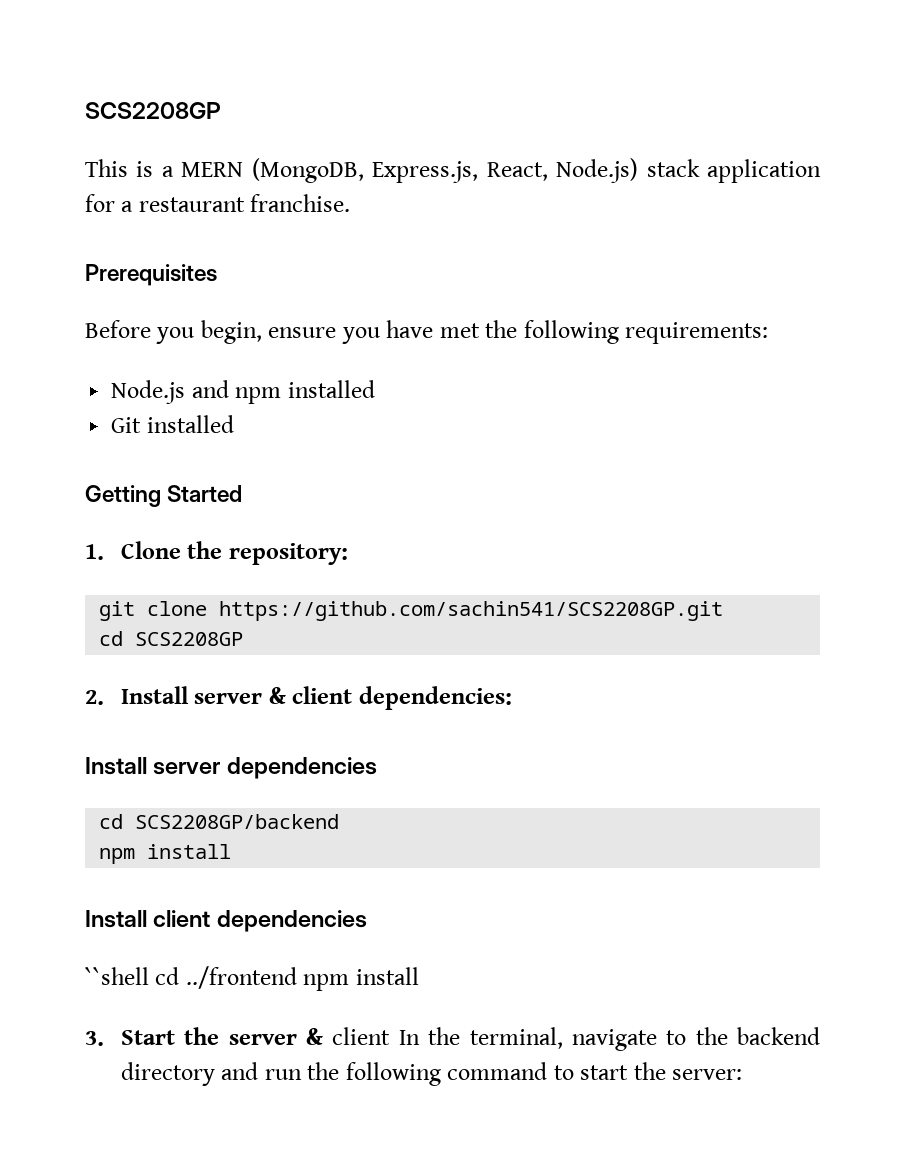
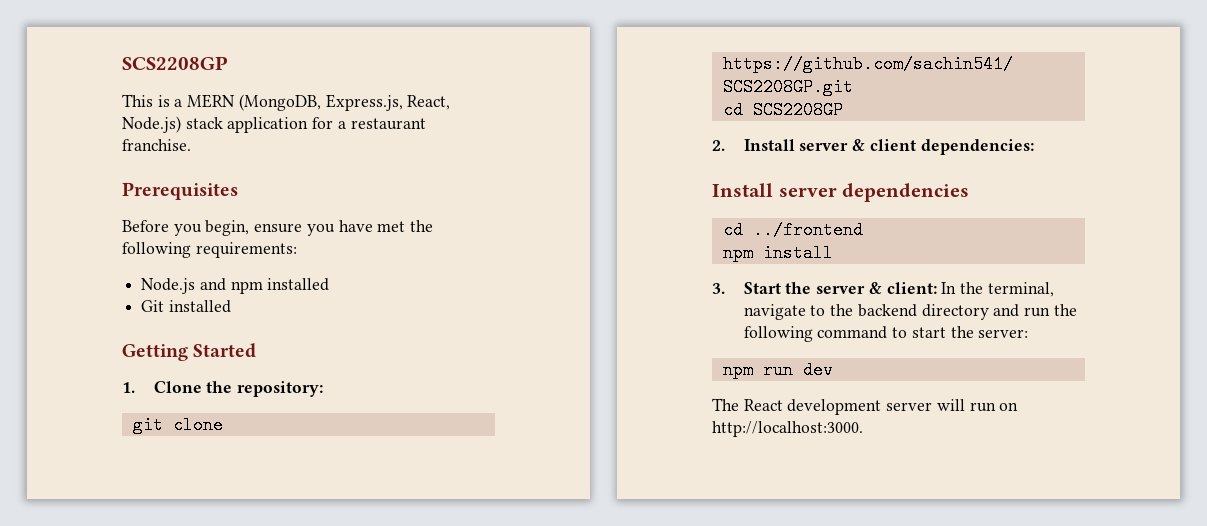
- cd SCS2208GP/backend
+ cd ../frontend
  npm install
- Install client dependencies
- ``shell cd ../frontend npm install
- 3. Start the server & client In the terminal, navigate to the backend directory and run the following command to start the server:
+ 3. Start the server & client: In the terminal, navigate to the backend directory and run the following command to start the server:
+ npm run dev
+ The React development server will run on http://localhost:3000.

